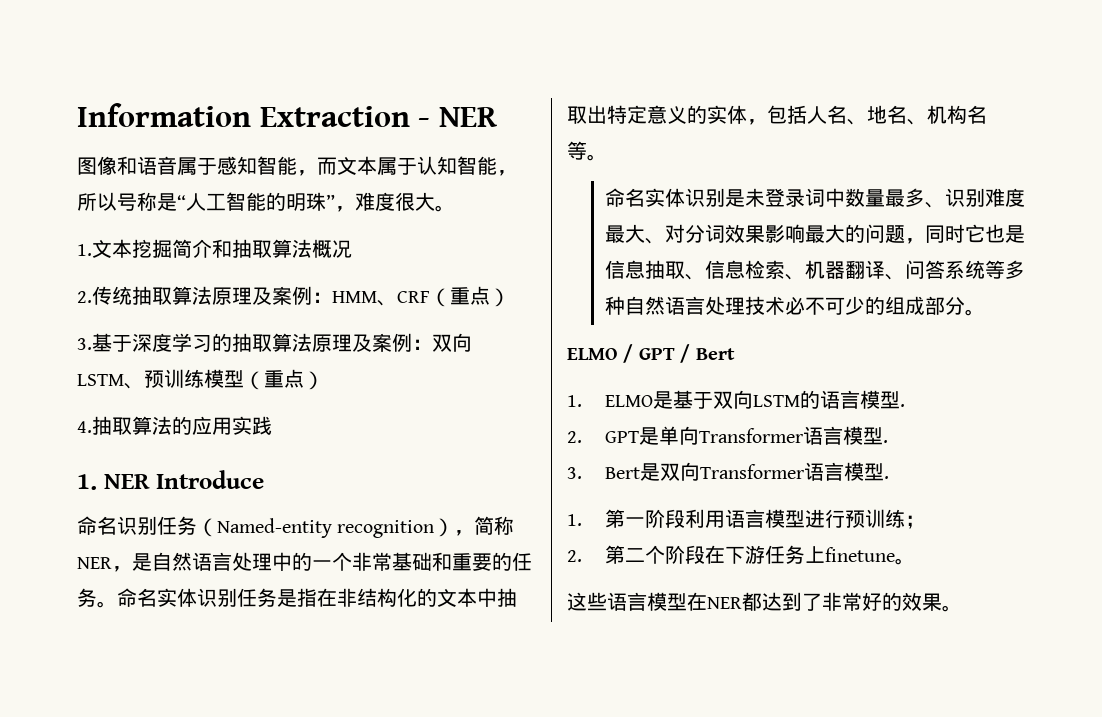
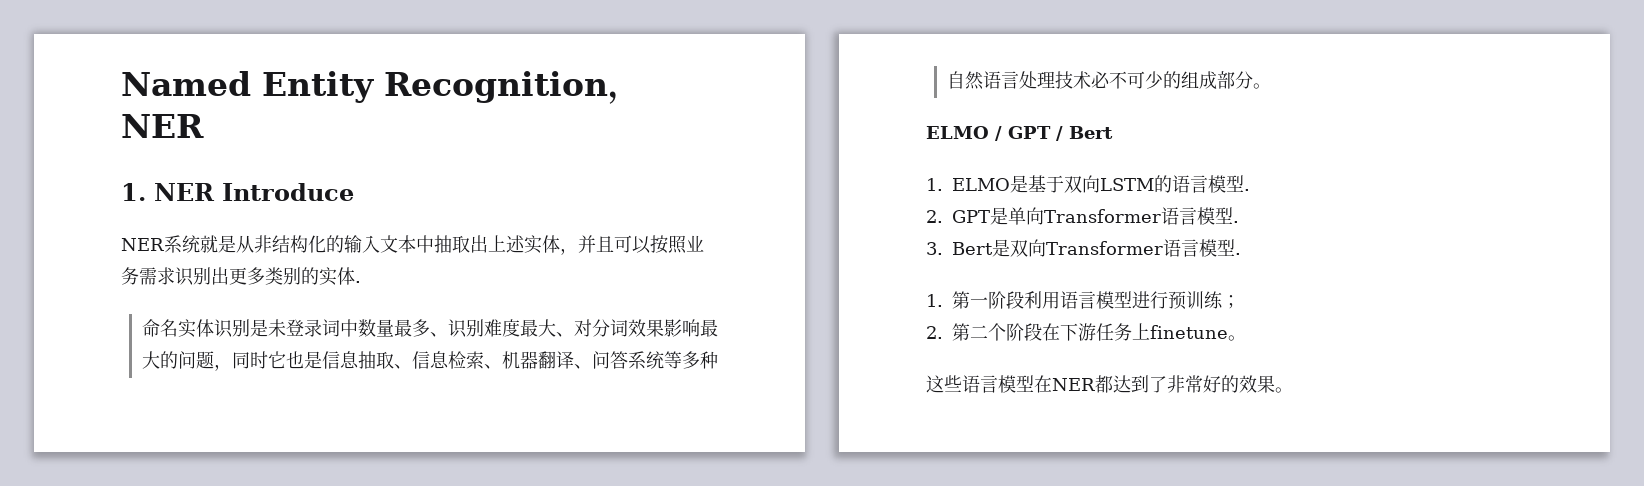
- Information Extraction - NER
- 图像和语音属于感知智能，而文本属于认知智能，所以号称是“人工智能的明珠”，难度很大。
- 1.文本挖掘简介和抽取算法概况
- 2.传统抽取算法原理及案例：HMM、CRF（重点）
- 3.基于深度学习的抽取算法原理及案例：双向LSTM、预训练模型（重点）
- 4.抽取算法的应用实践
+ Named Entity Recognition，NER
  1. NER Introduce
- 命名识别任务（Named-entity recognition），简称NER，是自然语言处理中的一个非常基础和重要的任务。命名实体识别任务是指在非结构化的文本中抽取出特定意义的实体，包括人名、地名、机构名等。
+ NER系统就是从非结构化的输入文本中抽取出上述实体，并且可以按照业务需求识别出更多类别的实体.

